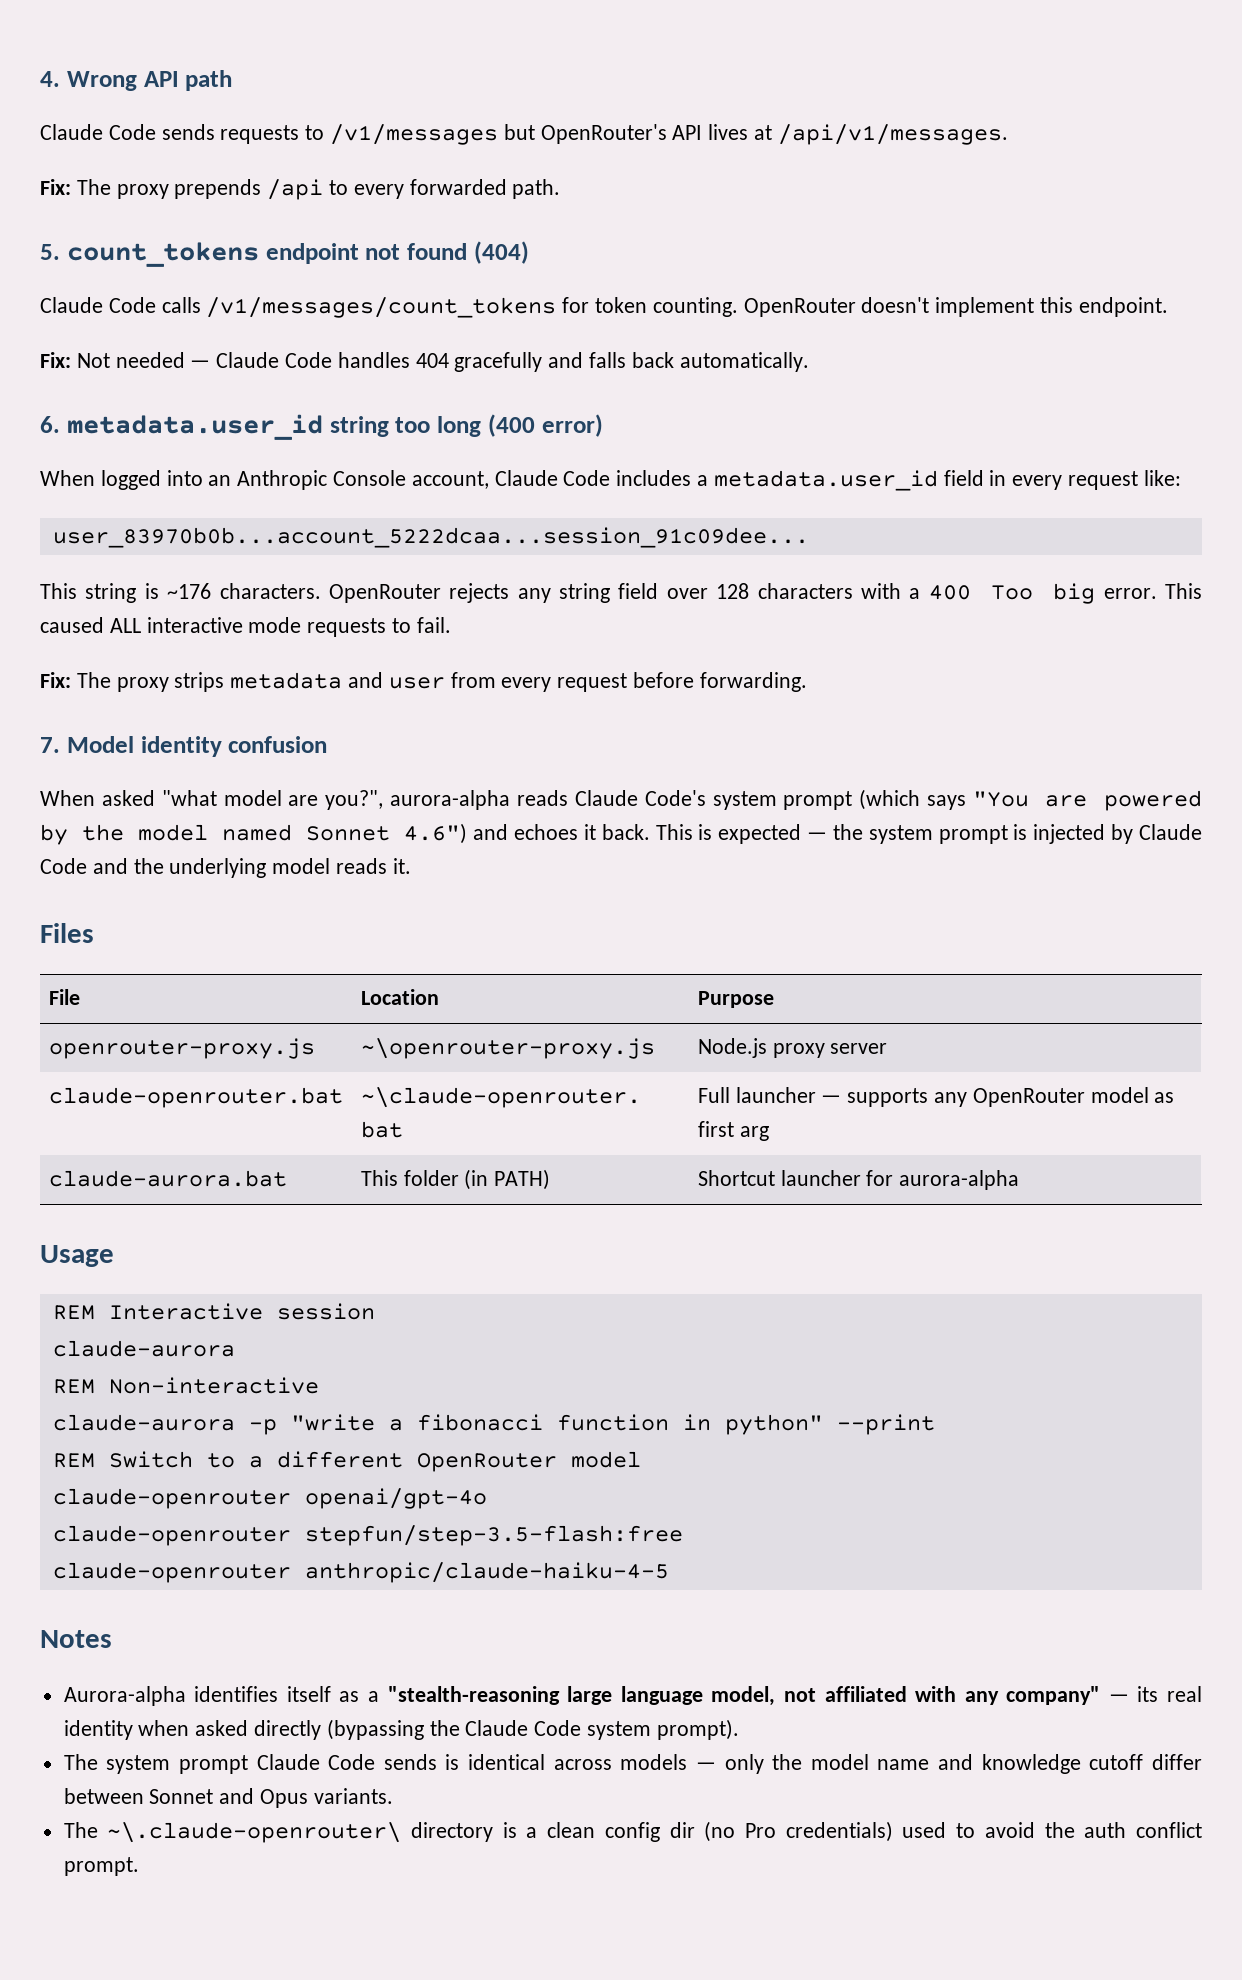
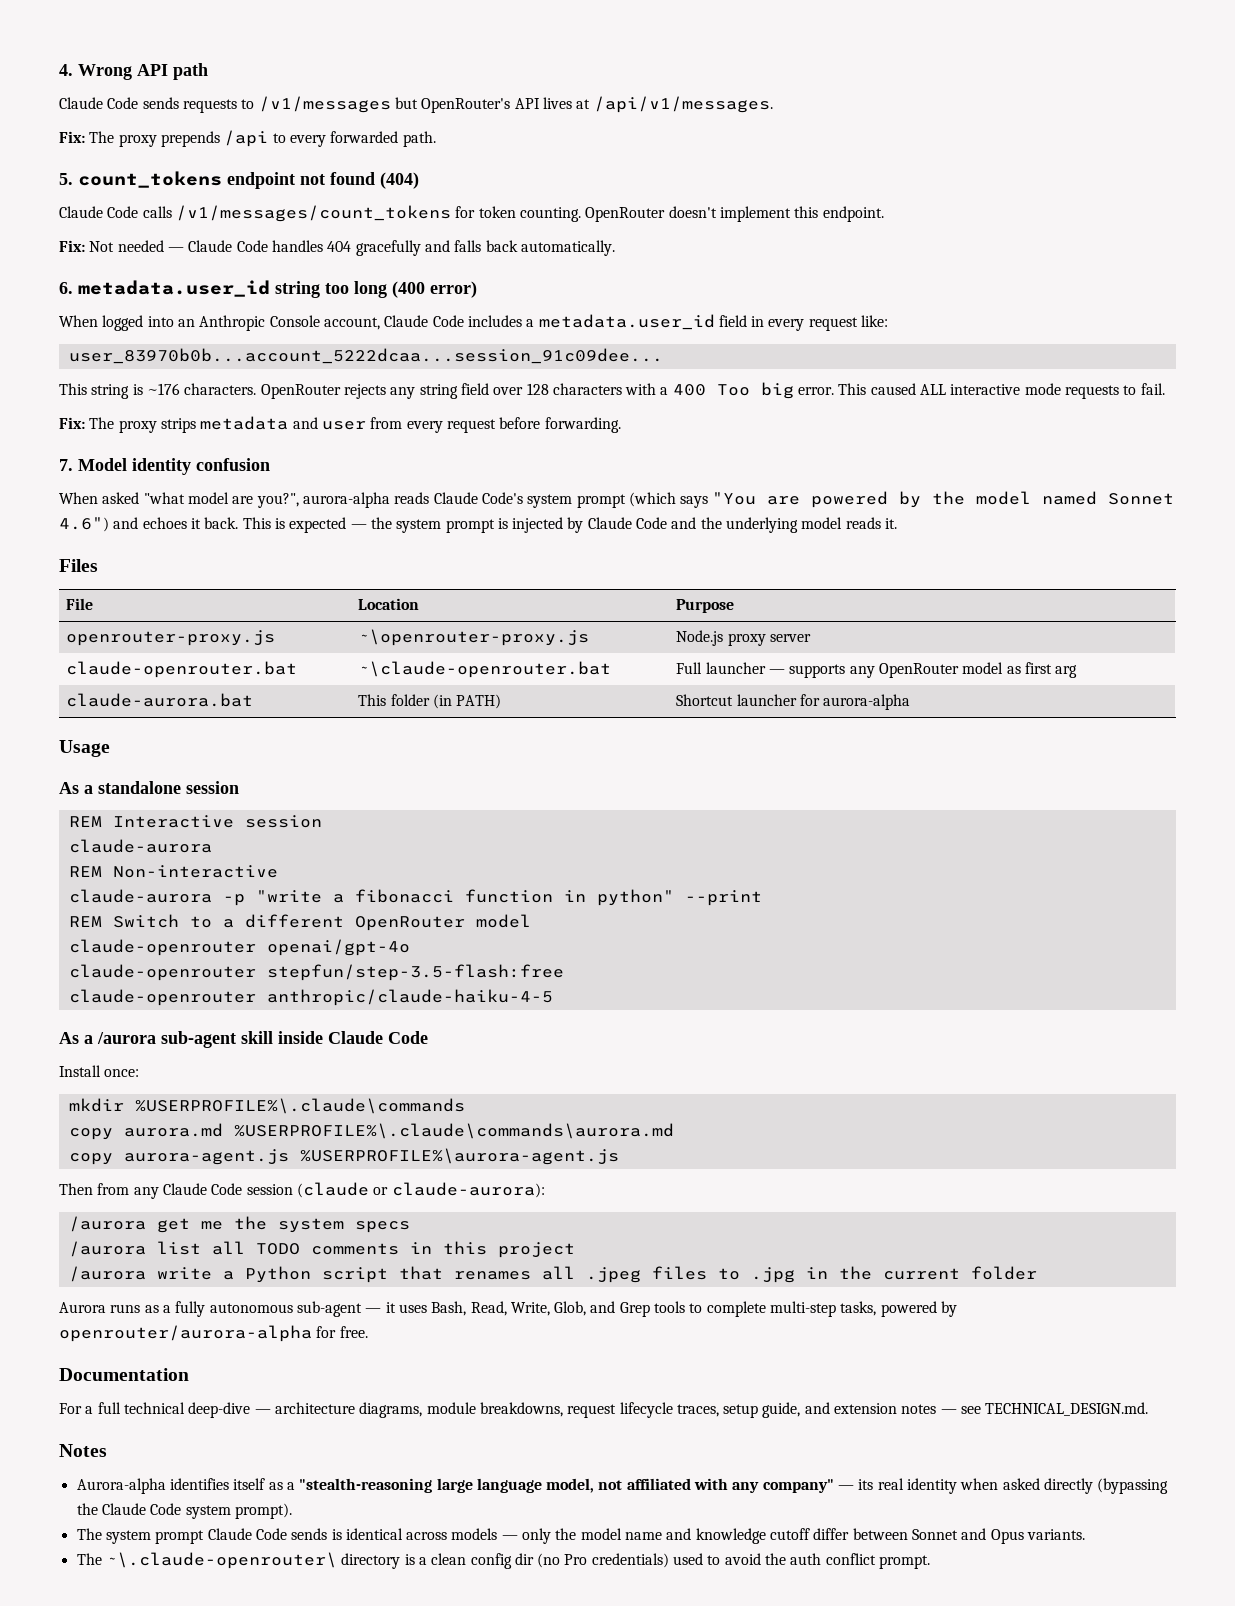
+ As a standalone session
+ As a /aurora sub-agent skill inside Claude Code
+ Install once:
+ mkdir %USERPROFILE%\.claude\commands
+ copy aurora.md %USERPROFILE%\.claude\commands\aurora.md
+ copy aurora-agent.js %USERPROFILE%\aurora-agent.js
+ Then from any Claude Code session (claude or claude-aurora):
+ /aurora get me the system specs
+ /aurora list all TODO comments in this project
+ /aurora write a Python script that renames all .jpeg files to .jpg in the current folder
+ Aurora runs as a fully autonomous sub-agent — it uses Bash, Read, Write, Glob, and Grep tools to complete multi-step tasks, powered by openrouter/aurora-alpha for free.
+ Documentation
+ For a full technical deep-dive — architecture diagrams, module breakdowns, request lifecycle traces, setup guide, and extension notes — see TECHNICAL_DESIGN.md.

